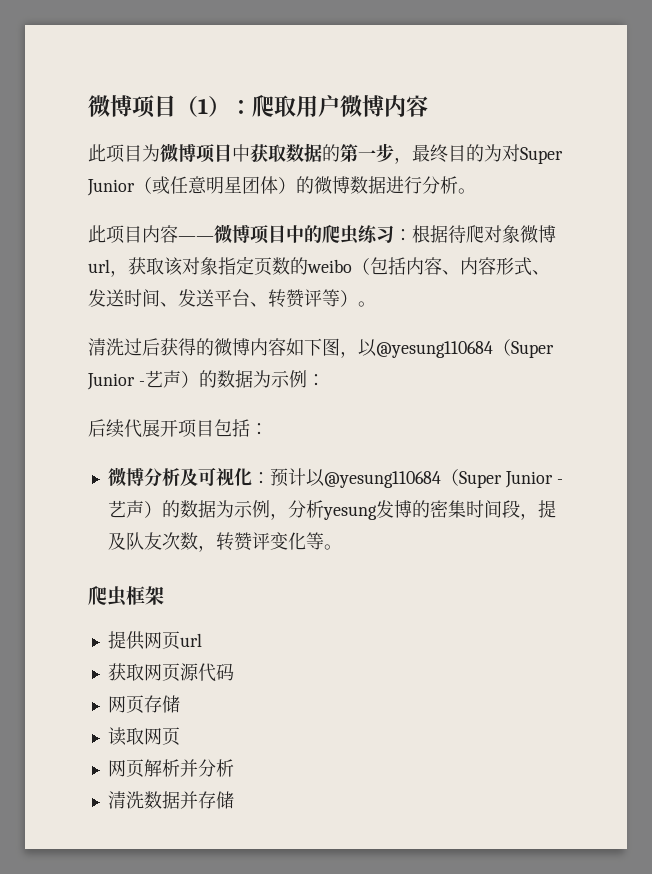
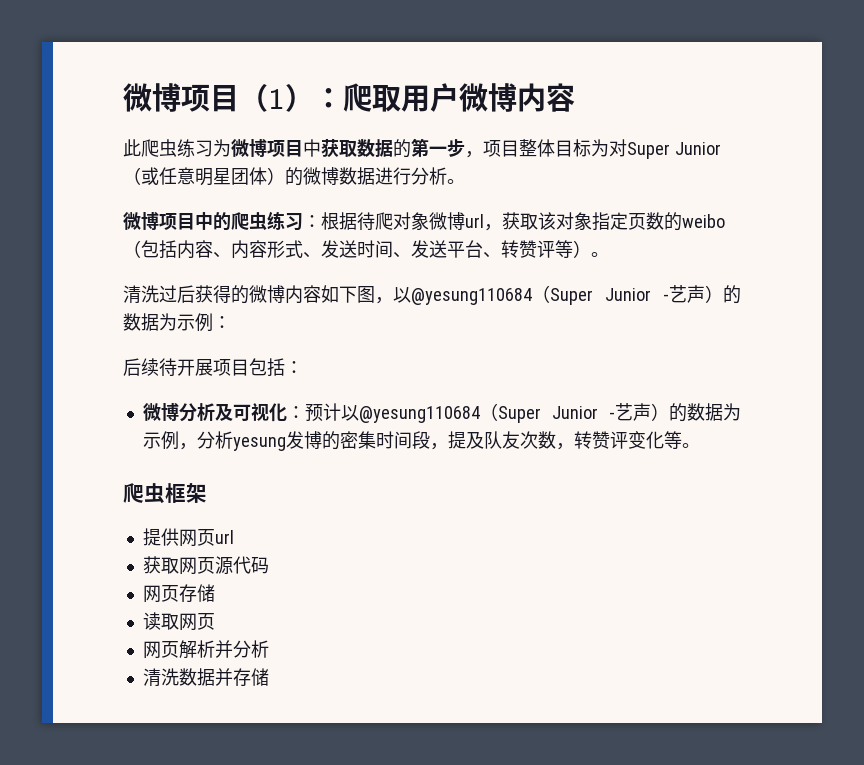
- 此项目为微博项目中获取数据的第一步，最终目的为对Super Junior（或任意明星团体）的微博数据进行分析。
+ 此爬虫练习为微博项目中获取数据的第一步，项目整体目标为对Super Junior（或任意明星团体）的微博数据进行分析。
- 此项目内容——微博项目中的爬虫练习：根据待爬对象微博url，获取该对象指定页数的weibo（包括内容、内容形式、发送时间、发送平台、转赞评等）。
+ 微博项目中的爬虫练习：根据待爬对象微博url，获取该对象指定页数的weibo（包括内容、内容形式、发送时间、发送平台、转赞评等）。
- 后续代展开项目包括：
+ 后续待开展项目包括：

